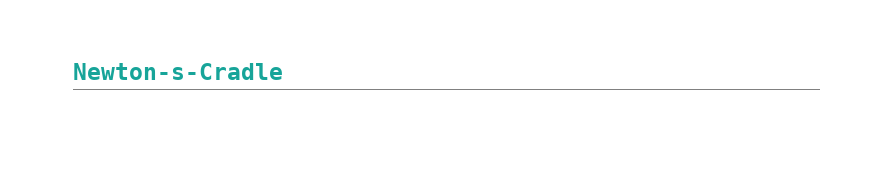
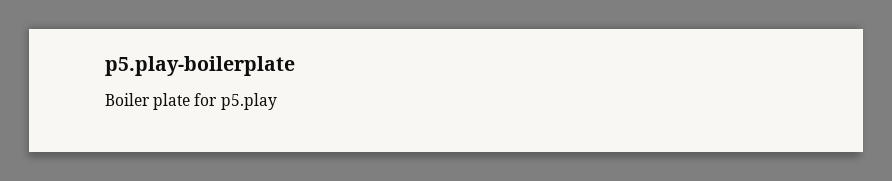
- Newton-s-Cradle
+ p5.play-boilerplate
+ Boiler plate for p5.play

